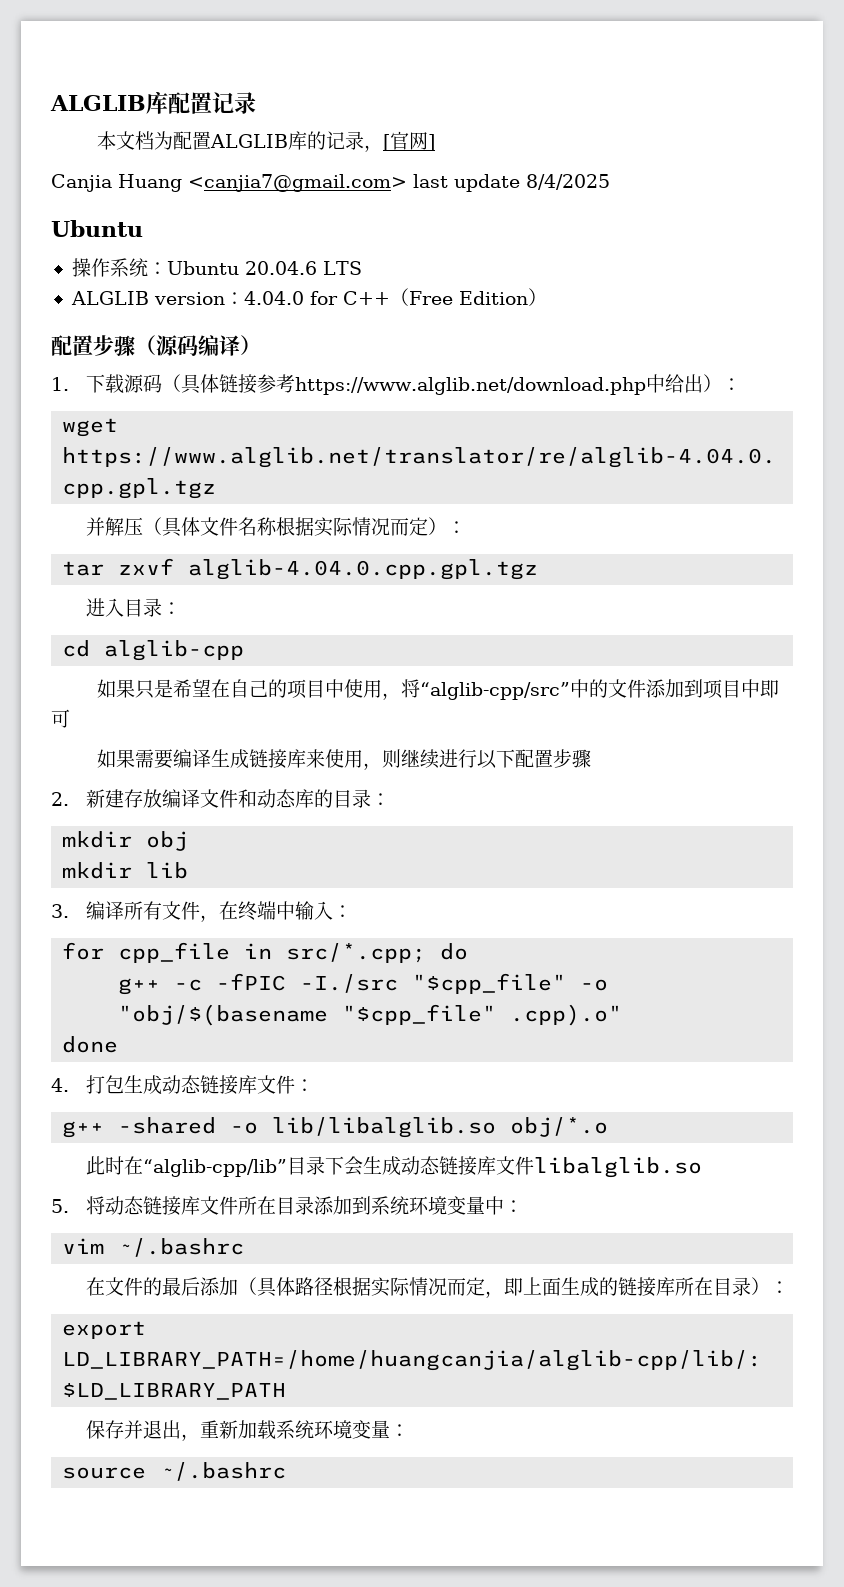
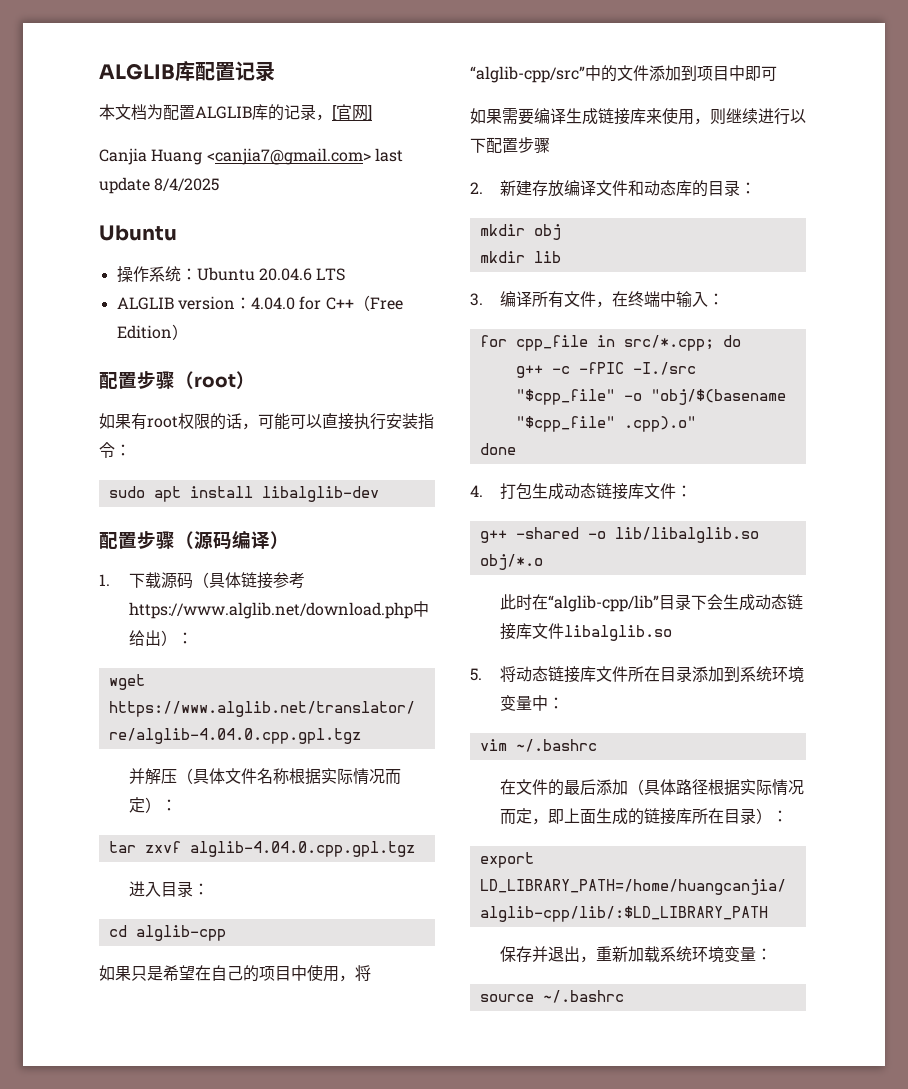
+ 配置步骤（root）
+ 如果有root权限的话，可能可以直接执行安装指令：
+ sudo apt install libalglib-dev

